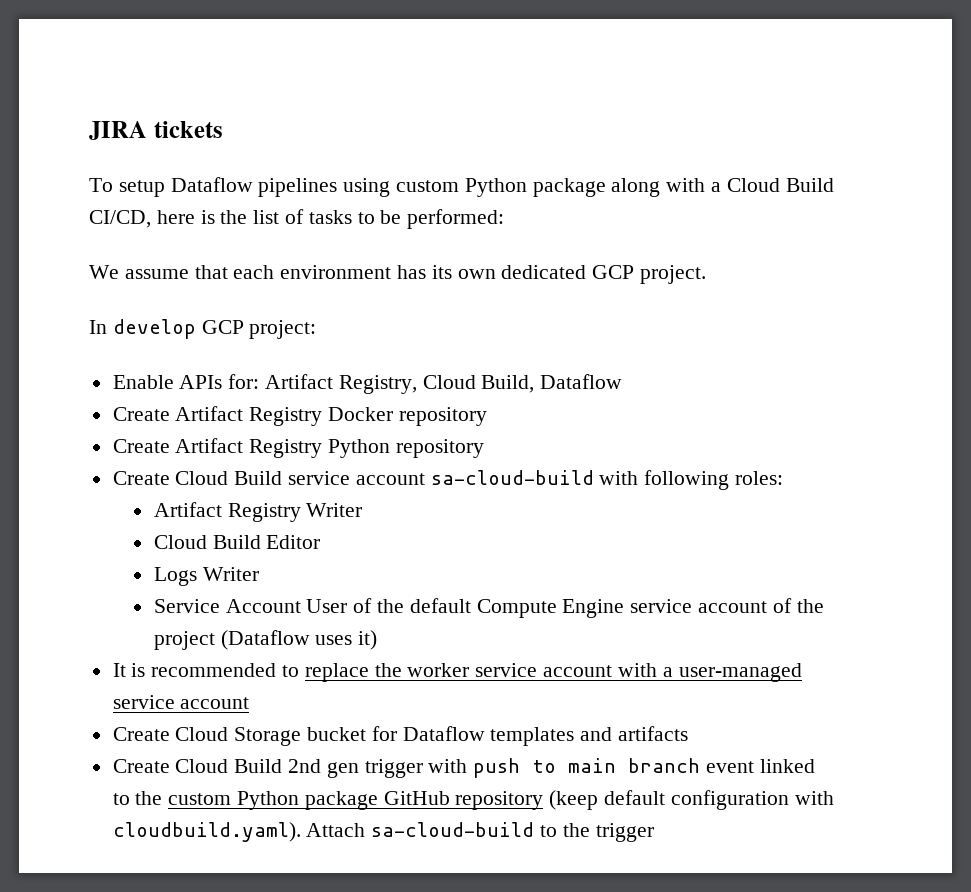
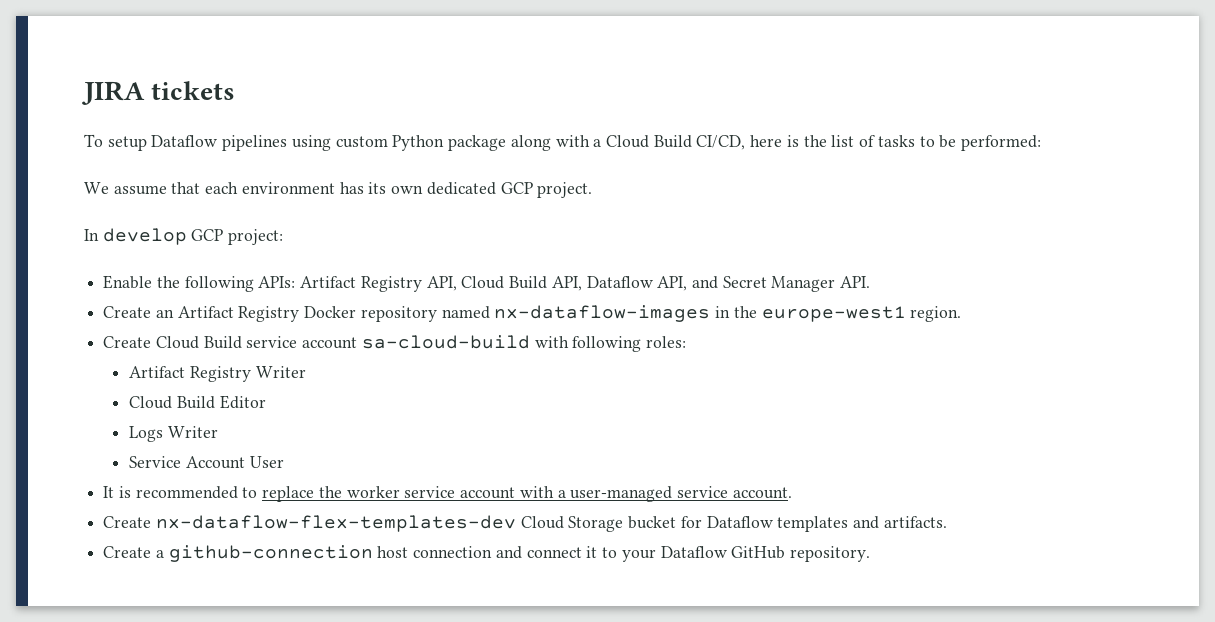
- Enable APIs for: Artifact Registry, Cloud Build, Dataflow
- Create Artifact Registry Docker repository
- Create Artifact Registry Python repository
+ Enable the following APIs: Artifact Registry API, Cloud Build API, Dataflow API, and Secret Manager API.
+ Create an Artifact Registry Docker repository named nx-dataflow-images in the europe-west1 region.
- Service Account User of the default Compute Engine service account of the project (Dataflow uses it)
+ Service Account User
- It is recommended to replace the worker service account with a user-managed service account
- Create Cloud Storage bucket for Dataflow templates and artifacts
- Create Cloud Build 2nd gen trigger with push to main branch event linked to the custom Python package GitHub repository (keep default configuration with cloudbuild.yaml). Attach sa-cloud-build to the trigger
+ It is recommended to replace the worker service account with a user-managed service account.
+ Create nx-dataflow-flex-templates-dev Cloud Storage bucket for Dataflow templates and artifacts.
+ Create a github-connection host connection and connect it to your Dataflow GitHub repository.

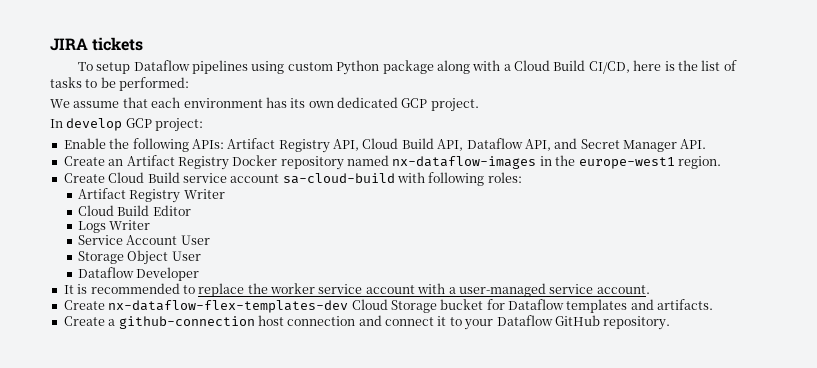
+ Storage Object User
+ Dataflow Developer

